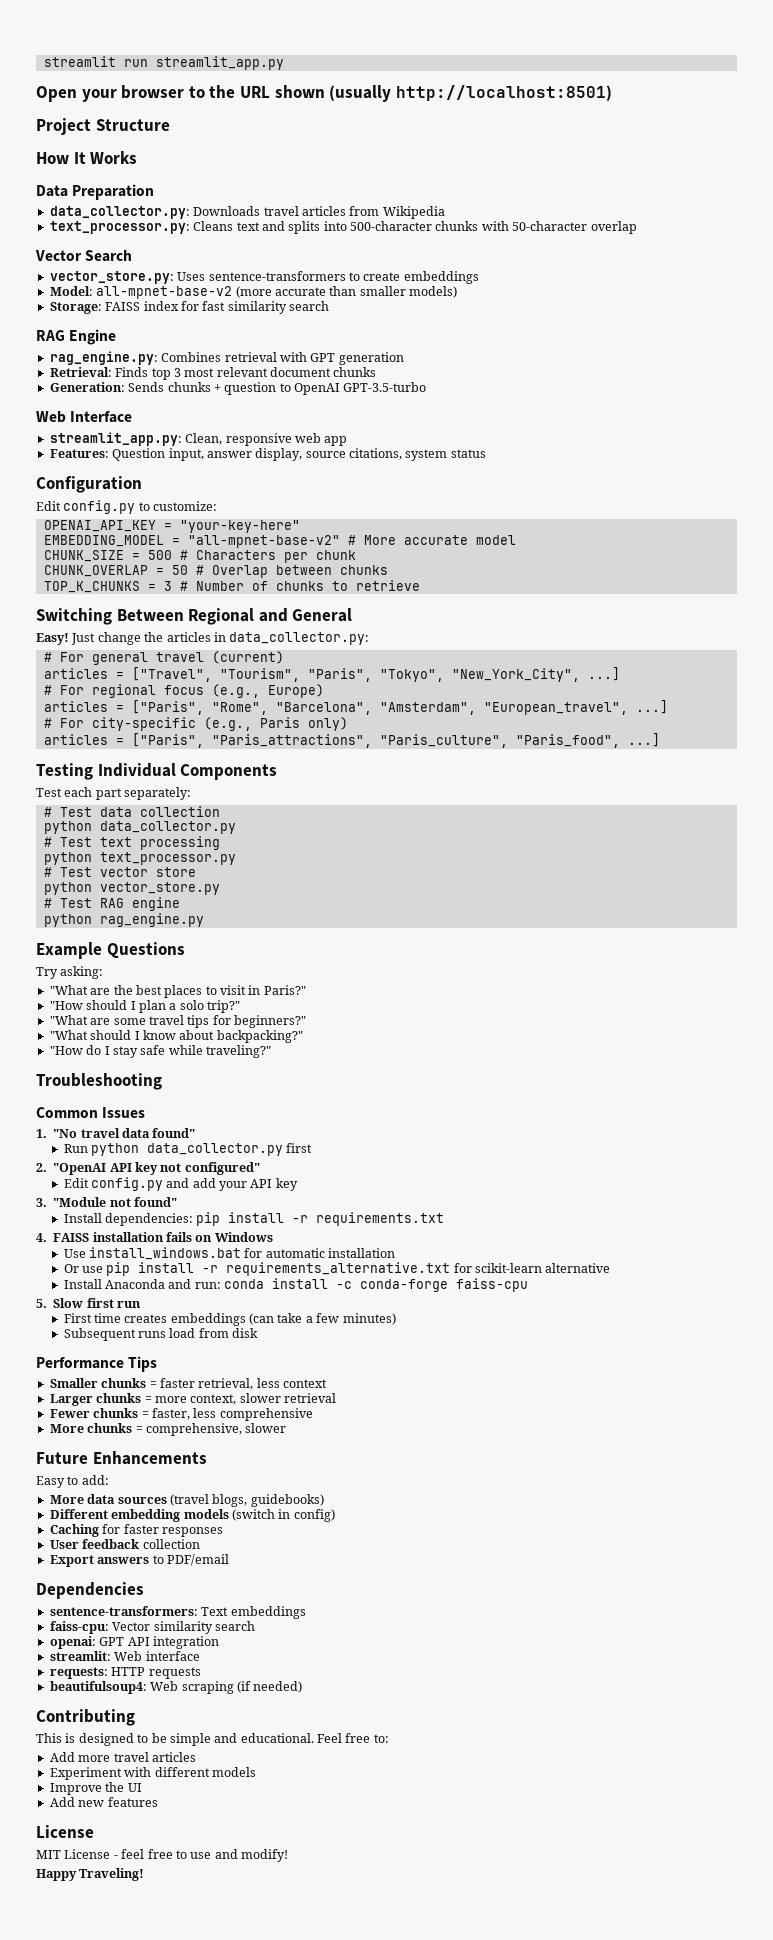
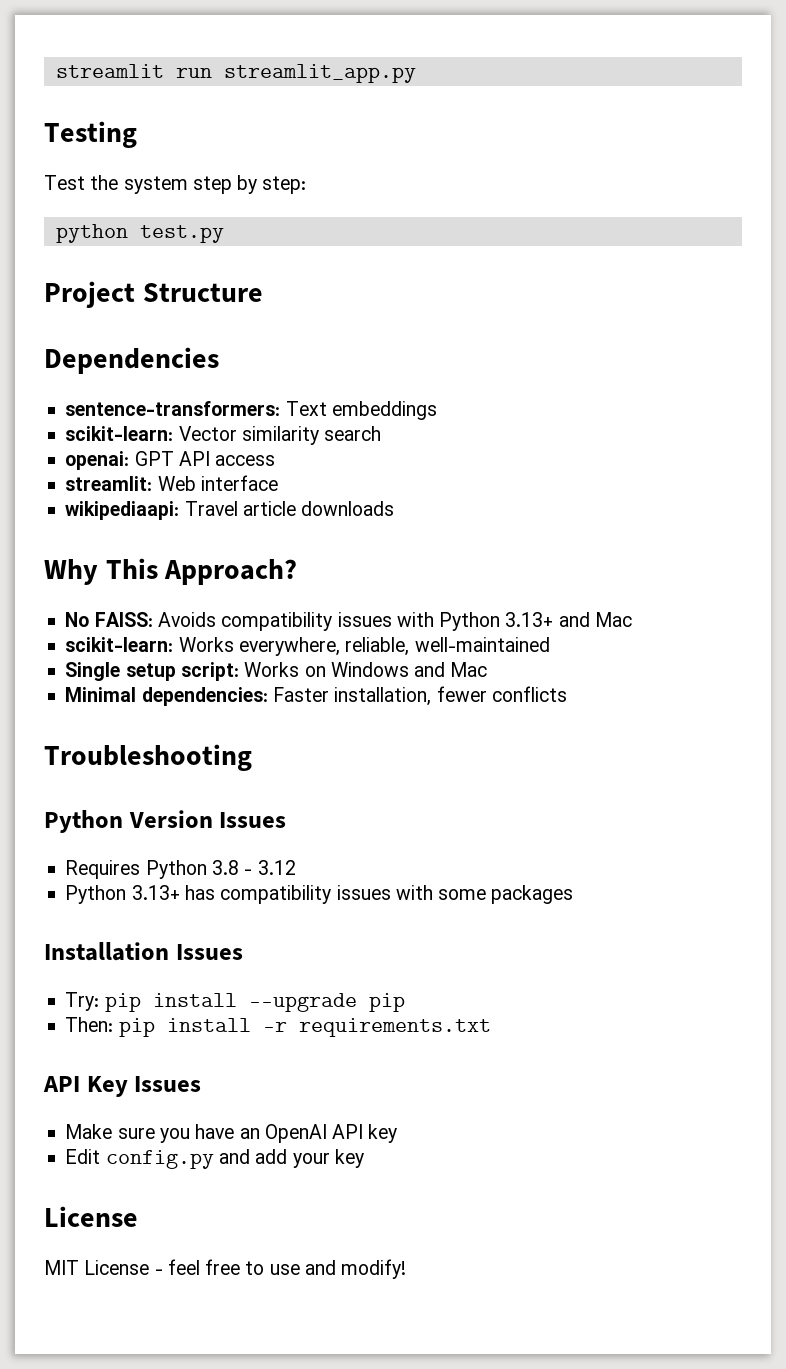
- Open your browser to the URL shown (usually http://localhost:8501)
+ Testing
+ Test the system step by step:
+ python test.py
  Project Structure
- How It Works
- Data Preparation
- data_collector.py: Downloads travel articles from Wikipedia
- text_processor.py: Cleans text and splits into 500-character chunks with 50-character overlap
- Vector Search
- vector_store.py: Uses sentence-transformers to create embeddings
- Model: all-mpnet-base-v2 (more accurate than smaller models)
- Storage: FAISS index for fast similarity search
- RAG Engine
- rag_engine.py: Combines retrieval with GPT generation
- Retrieval: Finds top 3 most relevant document chunks
- Generation: Sends chunks + question to OpenAI GPT-3.5-turbo
- Web Interface
- streamlit_app.py: Clean, responsive web app
- Features: Question input, answer display, source citations, system status
- Configuration
- Edit config.py to customize:
- OPENAI_API_KEY = "your-key-here"
- EMBEDDING_MODEL = "all-mpnet-base-v2" # More accurate model
- CHUNK_SIZE = 500 # Characters per chunk
- CHUNK_OVERLAP = 50 # Overlap between chunks
- TOP_K_CHUNKS = 3 # Number of chunks to retrieve
- Switching Between Regional and General
- Easy! Just change the articles in data_collector.py:
- # For general travel (current)
- articles = ["Travel", "Tourism", "Paris", "Tokyo", "New_York_City", ...]
- # For regional focus (e.g., Europe)
- articles = ["Paris", "Rome", "Barcelona", "Amsterdam", "European_travel", ...]
- # For city-specific (e.g., Paris only)
- articles = ["Paris", "Paris_attractions", "Paris_culture", "Paris_food", ...]
- Testing Individual Components
- Test each part separately:
- # Test data collection
- python data_collector.py
- # Test text processing
- python text_processor.py
- # Test vector store
- python vector_store.py
- # Test RAG engine
- python rag_engine.py
- Example Questions
- Try asking:
- "What are the best places to visit in Paris?"
- "How should I plan a solo trip?"
- "What are some travel tips for beginners?"
- "What should I know about backpacking?"
- "How do I stay safe while traveling?"
- Troubleshooting
- Common Issues
- 1. "No travel data found"
- Run python data_collector.py first
- 2. "OpenAI API key not configured"
- Edit config.py and add your API key
- 3. "Module not found"
- Install dependencies: pip install -r requirements.txt
- 4. FAISS installation fails on Windows
- Use install_windows.bat for automatic installation
- Or use pip install -r requirements_alternative.txt for scikit-learn alternative
- Install Anaconda and run: conda install -c conda-forge faiss-cpu
- 5. Slow first run
- First time creates embeddings (can take a few minutes)
- Subsequent runs load from disk
- Performance Tips
- Smaller chunks = faster retrieval, less context
- Larger chunks = more context, slower retrieval
- Fewer chunks = faster, less comprehensive
- More chunks = comprehensive, slower
- Future Enhancements
- Easy to add:
- More data sources (travel blogs, guidebooks)
- Different embedding models (switch in config)
- Caching for faster responses
- User feedback collection
- Export answers to PDF/email
- faiss-cpu: Vector similarity search
+ scikit-learn: Vector similarity search
- openai: GPT API integration
+ openai: GPT API access
- requests: HTTP requests
- beautifulsoup4: Web scraping (if needed)
- Contributing
- This is designed to be simple and educational. Feel free to:
- Add more travel articles
- Experiment with different models
- Improve the UI
- Add new features
+ wikipediaapi: Travel article downloads
+ Why This Approach?
+ No FAISS: Avoids compatibility issues with Python 3.13+ and Mac
+ scikit-learn: Works everywhere, reliable, well-maintained
+ Single setup script: Works on Windows and Mac
+ Minimal dependencies: Faster installation, fewer conflicts
+ Troubleshooting
+ Python Version Issues
+ Requires Python 3.8 - 3.12
+ Python 3.13+ has compatibility issues with some packages
+ Installation Issues
+ Try: pip install --upgrade pip
+ Then: pip install -r requirements.txt
+ API Key Issues
+ Make sure you have an OpenAI API key
+ Edit config.py and add your key
- Happy Traveling!

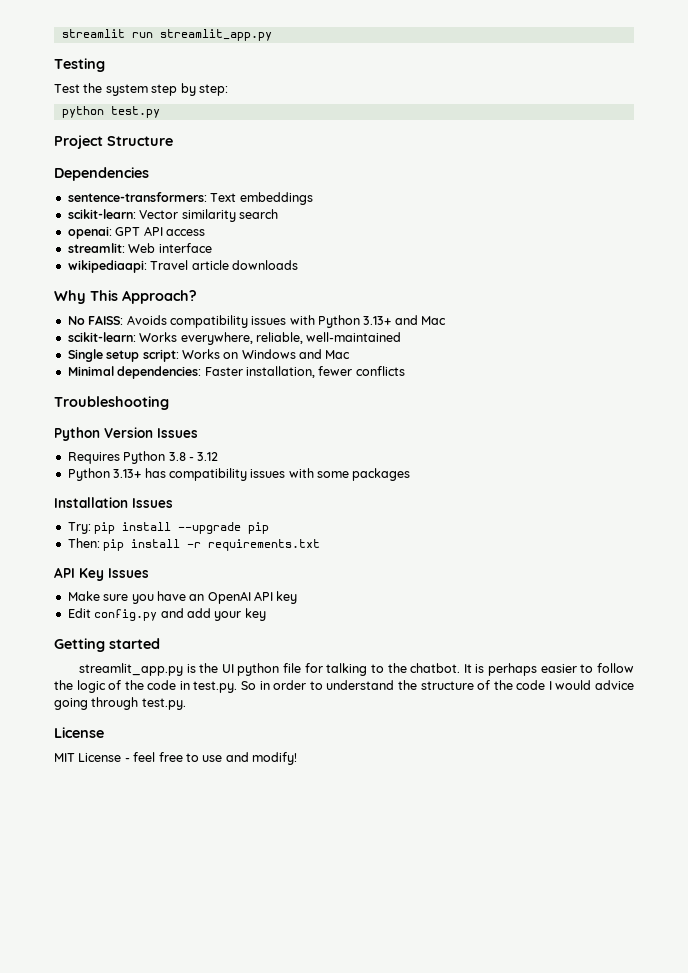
+ Getting started
+ streamlit_app.py is the UI python file for talking to the chatbot. It is perhaps easier to follow the logic of the code in test.py. So in order to understand the structure of the code I would advice going through test.py.

